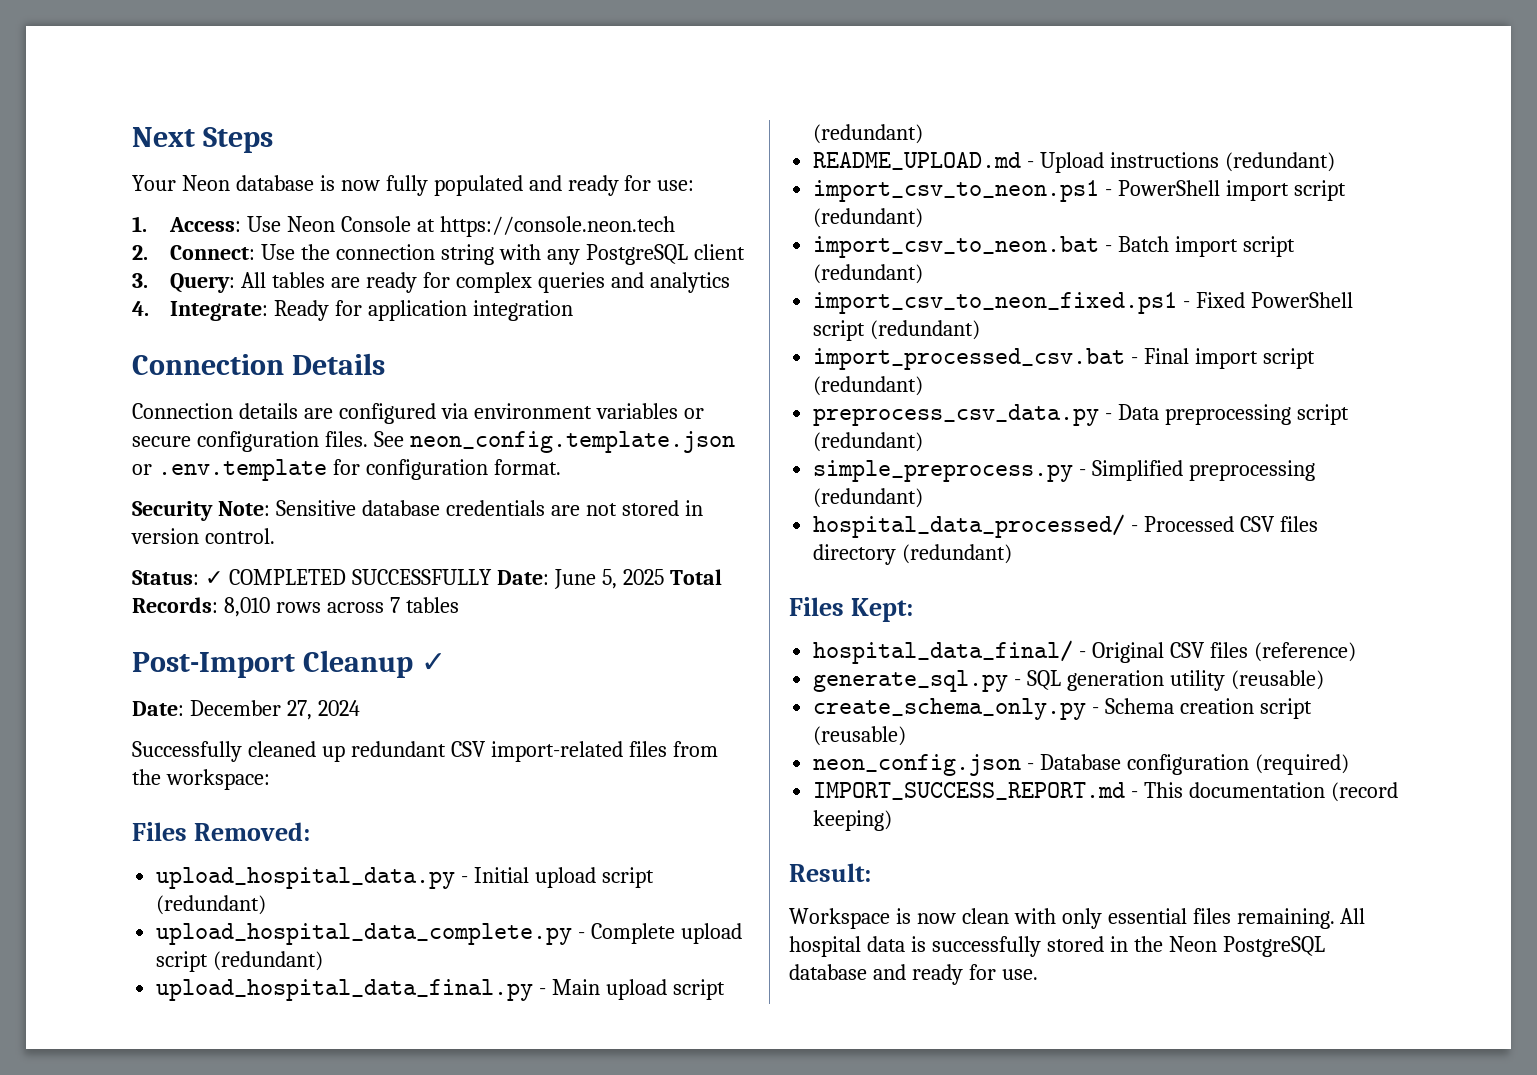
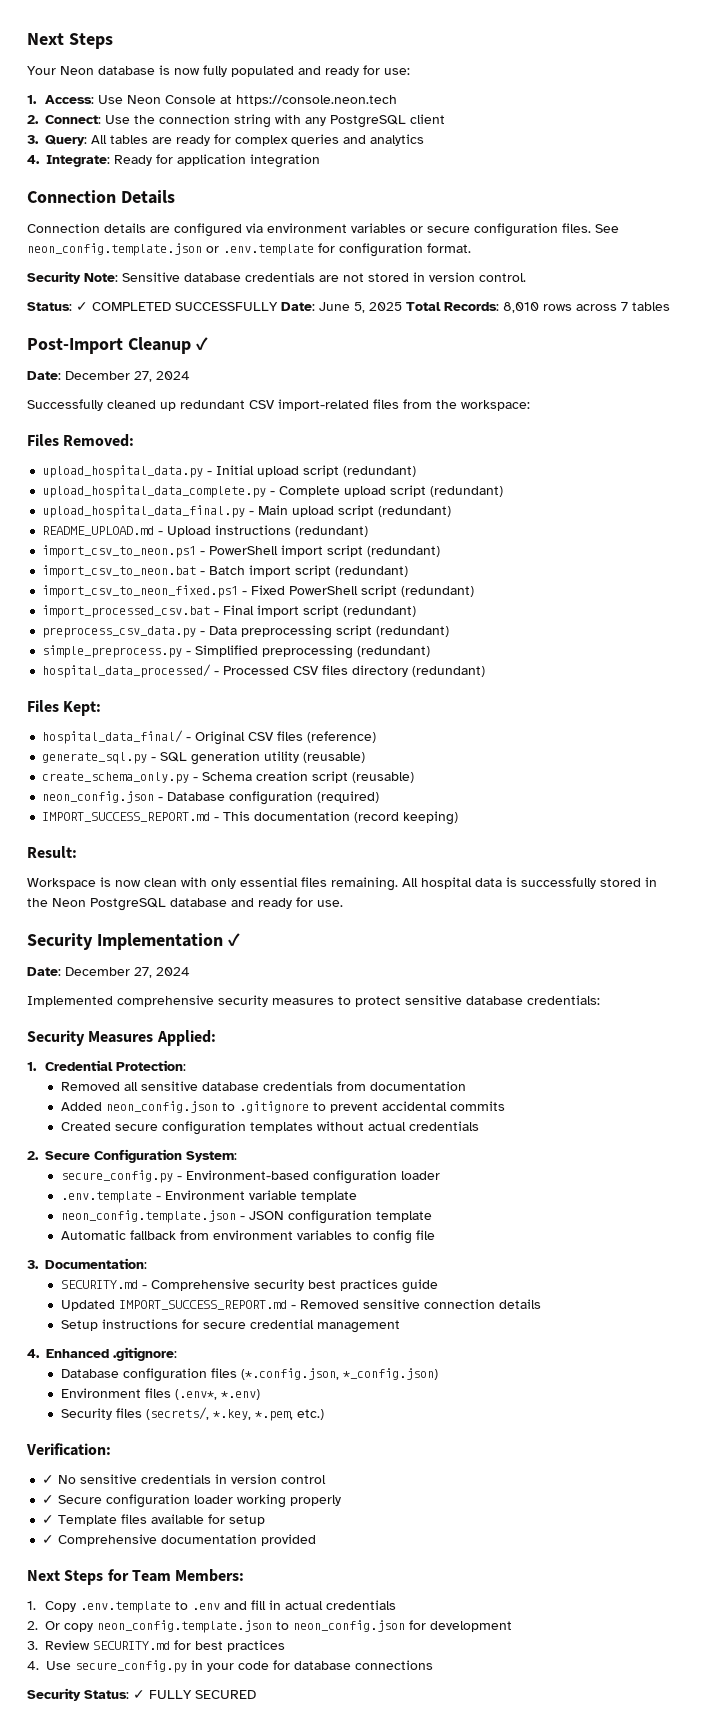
+ Security Implementation ✓
+ Date: December 27, 2024
+ Implemented comprehensive security measures to protect sensitive database credentials:
+ Security Measures Applied:
+ 1. Credential Protection:
+ Removed all sensitive database credentials from documentation
+ Added neon_config.json to .gitignore to prevent accidental commits
+ Created secure configuration templates without actual credentials
+ 2. Secure Configuration System:
+ secure_config.py - Environment-based configuration loader
+ .env.template - Environment variable template
+ neon_config.template.json - JSON configuration template
+ Automatic fallback from environment variables to config file
+ 3. Documentation:
+ SECURITY.md - Comprehensive security best practices guide
+ Updated IMPORT_SUCCESS_REPORT.md - Removed sensitive connection details
+ Setup instructions for secure credential management
+ 4. Enhanced .gitignore:
+ Database configuration files (*.config.json, *_config.json)
+ Environment files (.env*, *.env)
+ Security files (secrets/, *.key, *.pem, etc.)
+ Verification:
+ ✓ No sensitive credentials in version control
+ ✓ Secure configuration loader working properly
+ ✓ Template files available for setup
+ ✓ Comprehensive documentation provided
+ Next Steps for Team Members:
+ 1. Copy .env.template to .env and fill in actual credentials
+ 2. Or copy neon_config.template.json to neon_config.json for development
+ 3. Review SECURITY.md for best practices
+ 4. Use secure_config.py in your code for database connections
+ Security Status: ✓ FULLY SECURED

